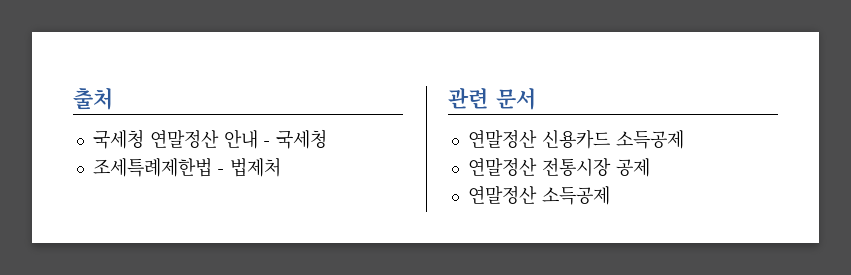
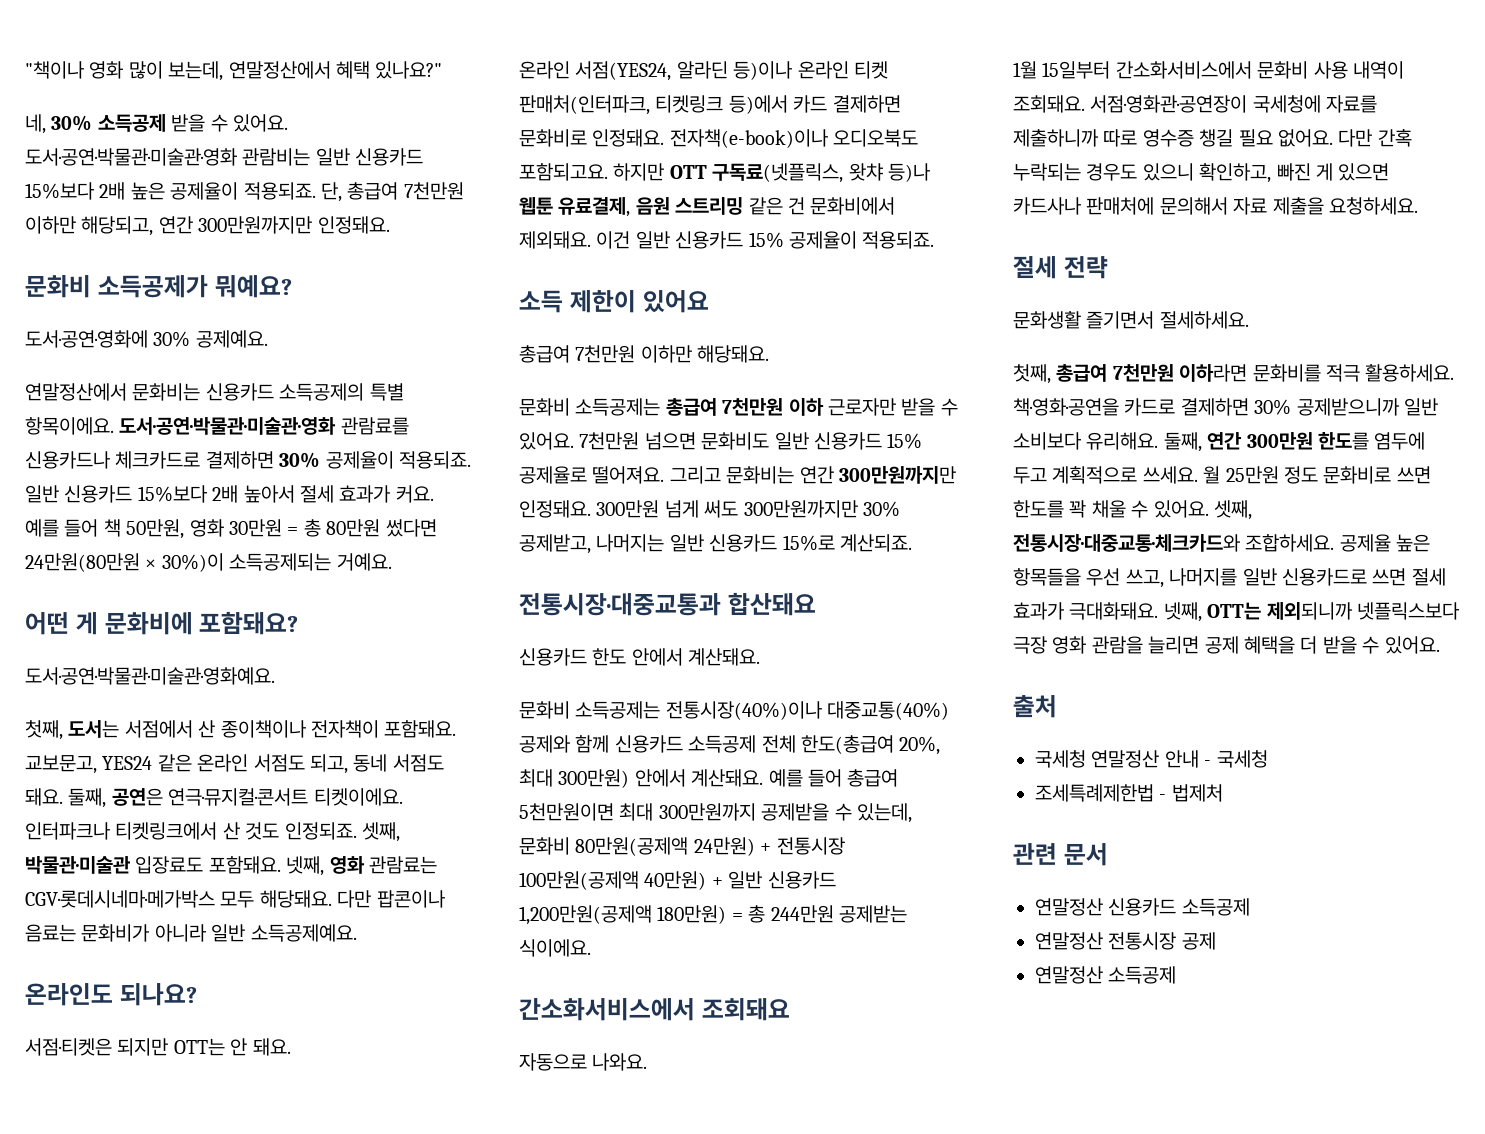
+ "책이나 영화 많이 보는데, 연말정산에서 혜택 있나요?"
+ 네, 30% 소득공제 받을 수 있어요. 도서·공연·박물관·미술관·영화 관람비는 일반 신용카드 15%보다 2배 높은 공제율이 적용되죠. 단, 총급여 7천만원 이하만 해당되고, 연간 300만원까지만 인정돼요.
+ 문화비 소득공제가 뭐예요?
+ 도서·공연·영화에 30% 공제예요.
+ 연말정산에서 문화비는 신용카드 소득공제의 특별 항목이에요. 도서·공연·박물관·미술관·영화 관람료를 신용카드나 체크카드로 결제하면 30% 공제율이 적용되죠. 일반 신용카드 15%보다 2배 높아서 절세 효과가 커요. 예를 들어 책 50만원, 영화 30만원 = 총 80만원 썼다면 24만원(80만원 × 30%)이 소득공제되는 거예요.
+ 어떤 게 문화비에 포함돼요?
+ 도서·공연·박물관·미술관·영화예요.
+ 첫째, 도서는 서점에서 산 종이책이나 전자책이 포함돼요. 교보문고, YES24 같은 온라인 서점도 되고, 동네 서점도 돼요. 둘째, 공연은 연극·뮤지컬·콘서트 티켓이에요. 인터파크나 티켓링크에서 산 것도 인정되죠. 셋째, 박물관·미술관 입장료도 포함돼요. 넷째, 영화 관람료는 CGV·롯데시네마·메가박스 모두 해당돼요. 다만 팝콘이나 음료는 문화비가 아니라 일반 소득공제예요.
+ 온라인도 되나요?
+ 서점·티켓은 되지만 OTT는 안 돼요.
+ 온라인 서점(YES24, 알라딘 등)이나 온라인 티켓 판매처(인터파크, 티켓링크 등)에서 카드 결제하면 문화비로 인정돼요. 전자책(e-book)이나 오디오북도 포함되고요. 하지만 OTT 구독료(넷플릭스, 왓챠 등)나 웹툰 유료결제, 음원 스트리밍 같은 건 문화비에서 제외돼요. 이건 일반 신용카드 15% 공제율이 적용되죠.
+ 소득 제한이 있어요
+ 총급여 7천만원 이하만 해당돼요.
+ 문화비 소득공제는 총급여 7천만원 이하 근로자만 받을 수 있어요. 7천만원 넘으면 문화비도 일반 신용카드 15% 공제율로 떨어져요. 그리고 문화비는 연간 300만원까지만 인정돼요. 300만원 넘게 써도 300만원까지만 30% 공제받고, 나머지는 일반 신용카드 15%로 계산되죠.
+ 전통시장·대중교통과 합산돼요
+ 신용카드 한도 안에서 계산돼요.
+ 문화비 소득공제는 전통시장(40%)이나 대중교통(40%) 공제와 함께 신용카드 소득공제 전체 한도(총급여 20%, 최대 300만원) 안에서 계산돼요. 예를 들어 총급여 5천만원이면 최대 300만원까지 공제받을 수 있는데, 문화비 80만원(공제액 24만원) + 전통시장 100만원(공제액 40만원) + 일반 신용카드 1,200만원(공제액 180만원) = 총 244만원 공제받는 식이에요.
+ 간소화서비스에서 조회돼요
+ 자동으로 나와요.
+ 1월 15일부터 간소화서비스에서 문화비 사용 내역이 조회돼요. 서점·영화관·공연장이 국세청에 자료를 제출하니까 따로 영수증 챙길 필요 없어요. 다만 간혹 누락되는 경우도 있으니 확인하고, 빠진 게 있으면 카드사나 판매처에 문의해서 자료 제출을 요청하세요.
+ 절세 전략
+ 문화생활 즐기면서 절세하세요.
+ 첫째, 총급여 7천만원 이하라면 문화비를 적극 활용하세요. 책·영화·공연을 카드로 결제하면 30% 공제받으니까 일반 소비보다 유리해요. 둘째, 연간 300만원 한도를 염두에 두고 계획적으로 쓰세요. 월 25만원 정도 문화비로 쓰면 한도를 꽉 채울 수 있어요. 셋째, 전통시장·대중교통·체크카드와 조합하세요. 공제율 높은 항목들을 우선 쓰고, 나머지를 일반 신용카드로 쓰면 절세 효과가 극대화돼요. 넷째, OTT는 제외되니까 넷플릭스보다 극장 영화 관람을 늘리면 공제 혜택을 더 받을 수 있어요.

